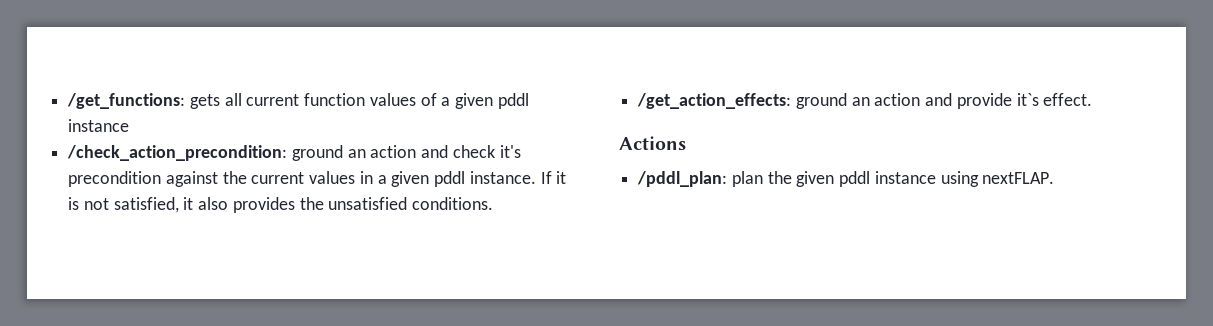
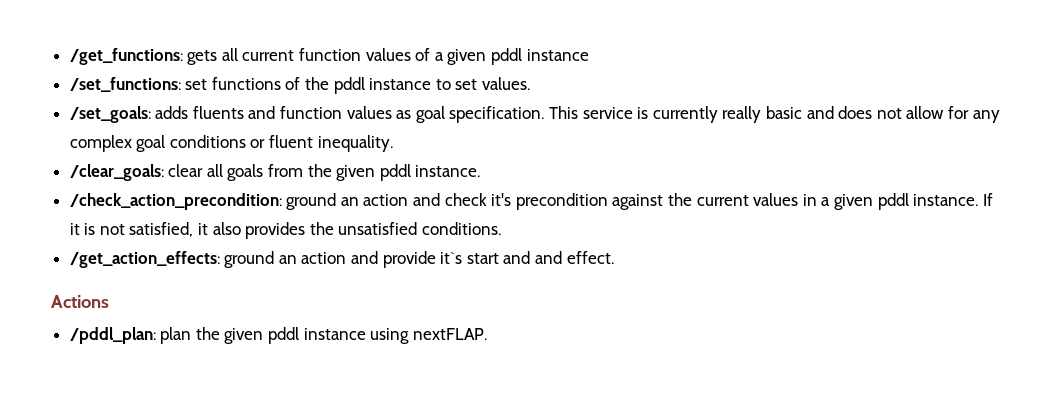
+ /set_functions: set functions of the pddl instance to set values.
+ /set_goals: adds fluents and function values as goal specification. This service is currently really basic and does not allow for any complex goal conditions or fluent inequality.
+ /clear_goals: clear all goals from the given pddl instance.
- /get_action_effects: ground an action and provide it`s effect.
+ /get_action_effects: ground an action and provide it`s start and and effect.

